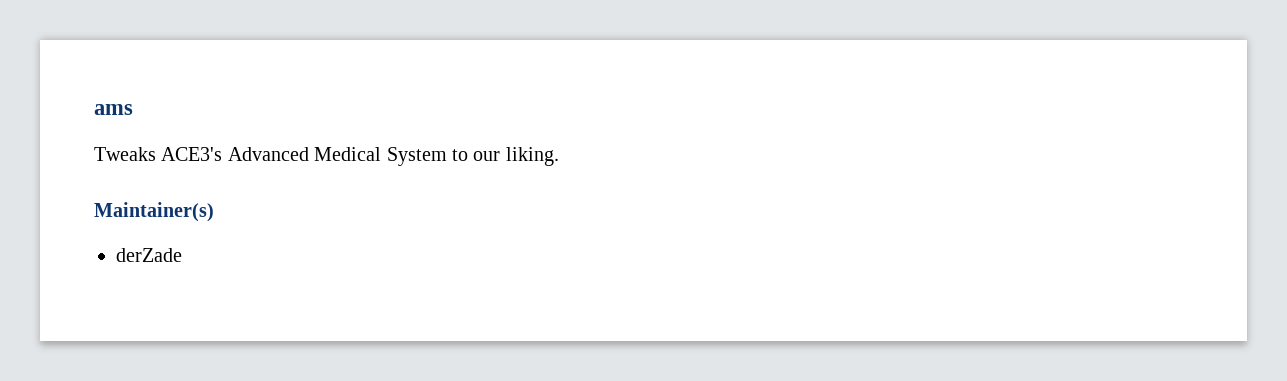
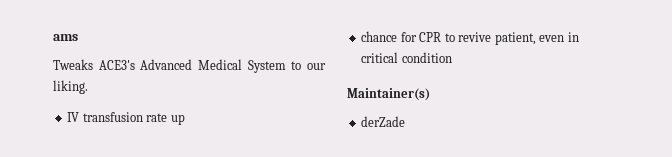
+ IV transfusion rate up
+ chance for CPR to revive patient, even in critical condition

